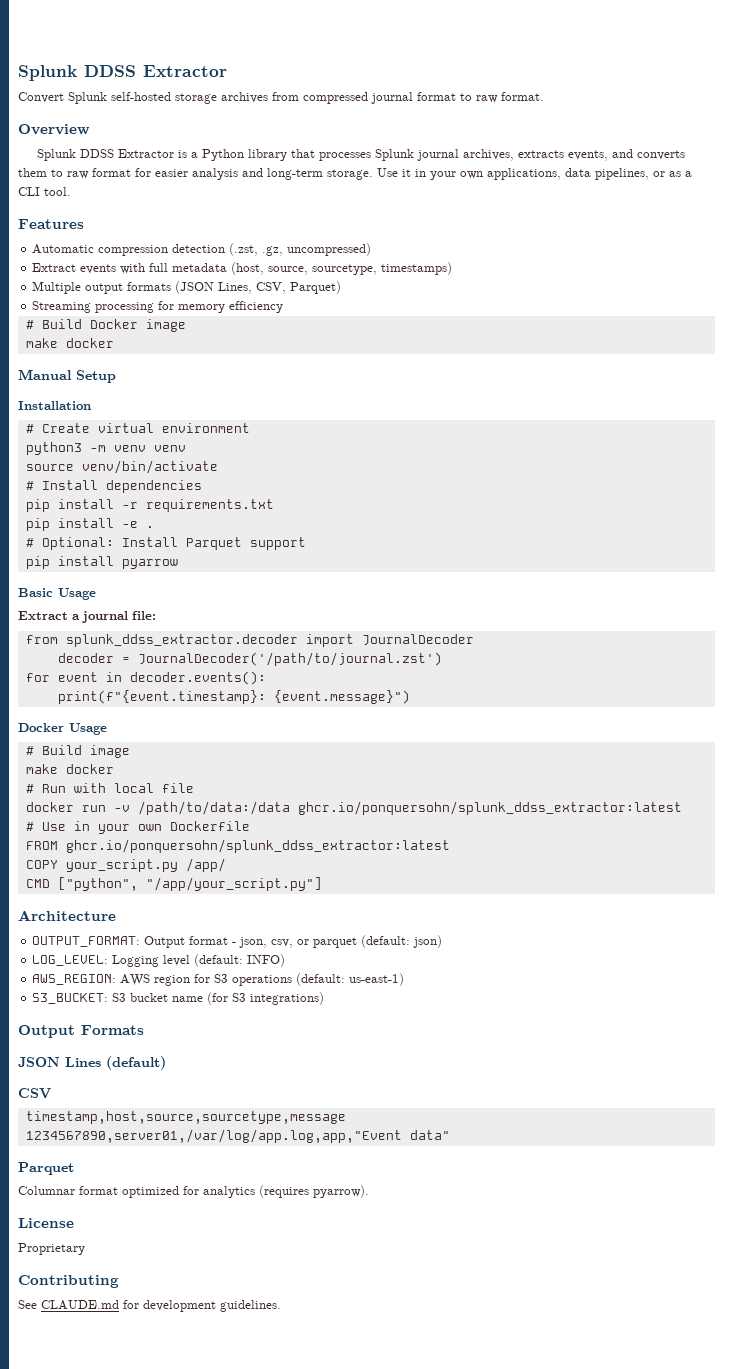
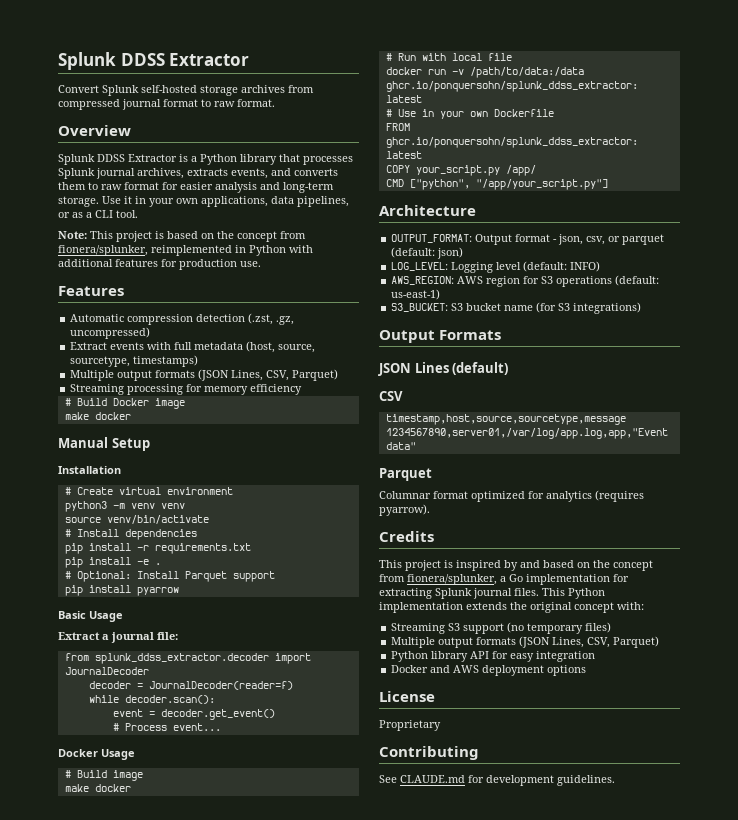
+ Note: This project is based on the concept from fionera/splunker, reimplemented in Python with additional features for production use.
- decoder = JournalDecoder('/path/to/journal.zst')
- for event in decoder.events():
- print(f"{event.timestamp}: {event.message}")
+ decoder = JournalDecoder(reader=f)
+ while decoder.scan():
+ event = decoder.get_event()
+ # Process event...
+ Credits
+ This project is inspired by and based on the concept from fionera/splunker, a Go implementation for extracting Splunk journal files. This Python implementation extends the original concept with:
+ Streaming S3 support (no temporary files)
+ Multiple output formats (JSON Lines, CSV, Parquet)
+ Python library API for easy integration
+ Docker and AWS deployment options

